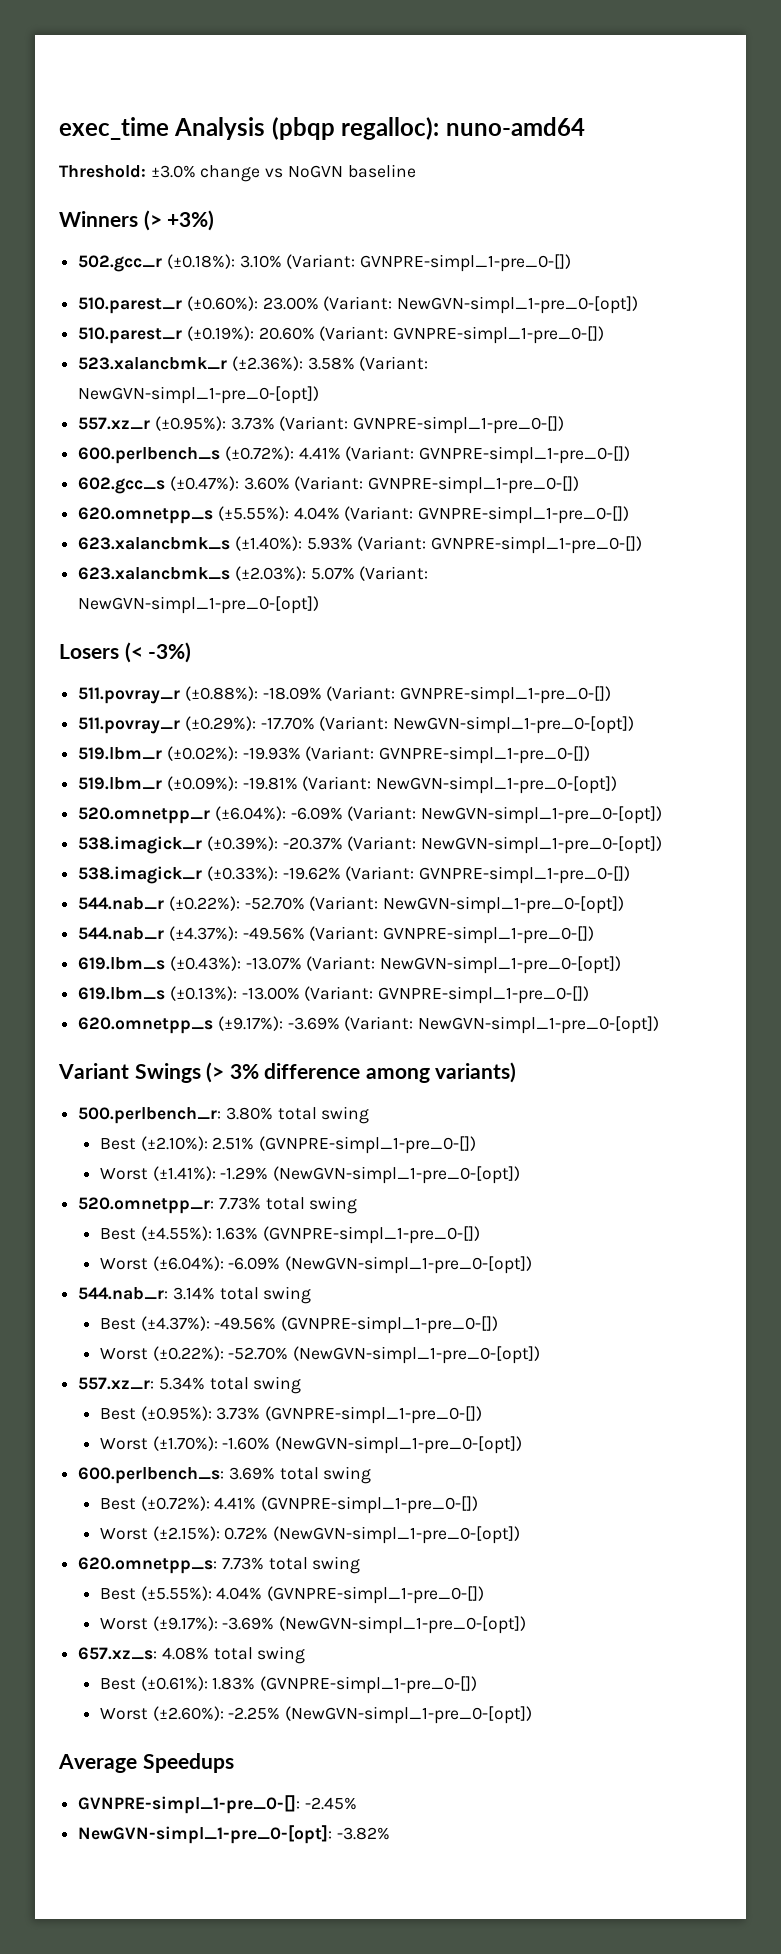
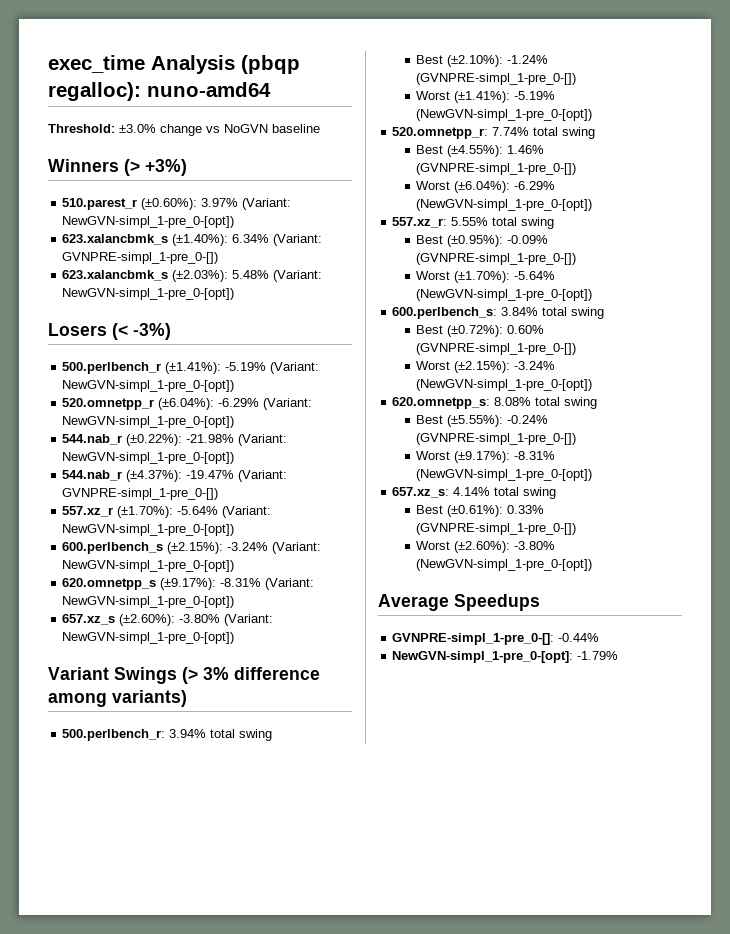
- 502.gcc_r (±0.18%): 3.10% (Variant: GVNPRE-simpl_1-pre_0-[])
- 510.parest_r (±0.60%): 23.00% (Variant: NewGVN-simpl_1-pre_0-[opt])
- 510.parest_r (±0.19%): 20.60% (Variant: GVNPRE-simpl_1-pre_0-[])
- 523.xalancbmk_r (±2.36%): 3.58% (Variant: NewGVN-simpl_1-pre_0-[opt])
- 557.xz_r (±0.95%): 3.73% (Variant: GVNPRE-simpl_1-pre_0-[])
- 600.perlbench_s (±0.72%): 4.41% (Variant: GVNPRE-simpl_1-pre_0-[])
- 602.gcc_s (±0.47%): 3.60% (Variant: GVNPRE-simpl_1-pre_0-[])
- 620.omnetpp_s (±5.55%): 4.04% (Variant: GVNPRE-simpl_1-pre_0-[])
+ 510.parest_r (±0.60%): 3.97% (Variant: NewGVN-simpl_1-pre_0-[opt])
- 623.xalancbmk_s (±1.40%): 5.93% (Variant: GVNPRE-simpl_1-pre_0-[])
+ 623.xalancbmk_s (±1.40%): 6.34% (Variant: GVNPRE-simpl_1-pre_0-[])
- 623.xalancbmk_s (±2.03%): 5.07% (Variant: NewGVN-simpl_1-pre_0-[opt])
+ 623.xalancbmk_s (±2.03%): 5.48% (Variant: NewGVN-simpl_1-pre_0-[opt])
- 511.povray_r (±0.88%): -18.09% (Variant: GVNPRE-simpl_1-pre_0-[])
- 511.povray_r (±0.29%): -17.70% (Variant: NewGVN-simpl_1-pre_0-[opt])
- 519.lbm_r (±0.02%): -19.93% (Variant: GVNPRE-simpl_1-pre_0-[])
- 519.lbm_r (±0.09%): -19.81% (Variant: NewGVN-simpl_1-pre_0-[opt])
+ 500.perlbench_r (±1.41%): -5.19% (Variant: NewGVN-simpl_1-pre_0-[opt])
- 520.omnetpp_r (±6.04%): -6.09% (Variant: NewGVN-simpl_1-pre_0-[opt])
- 538.imagick_r (±0.39%): -20.37% (Variant: NewGVN-simpl_1-pre_0-[opt])
- 538.imagick_r (±0.33%): -19.62% (Variant: GVNPRE-simpl_1-pre_0-[])
+ 520.omnetpp_r (±6.04%): -6.29% (Variant: NewGVN-simpl_1-pre_0-[opt])
- 544.nab_r (±0.22%): -52.70% (Variant: NewGVN-simpl_1-pre_0-[opt])
+ 544.nab_r (±0.22%): -21.98% (Variant: NewGVN-simpl_1-pre_0-[opt])
- 544.nab_r (±4.37%): -49.56% (Variant: GVNPRE-simpl_1-pre_0-[])
- 619.lbm_s (±0.43%): -13.07% (Variant: NewGVN-simpl_1-pre_0-[opt])
- 619.lbm_s (±0.13%): -13.00% (Variant: GVNPRE-simpl_1-pre_0-[])
- 620.omnetpp_s (±9.17%): -3.69% (Variant: NewGVN-simpl_1-pre_0-[opt])
+ 544.nab_r (±4.37%): -19.47% (Variant: GVNPRE-simpl_1-pre_0-[])
+ 557.xz_r (±1.70%): -5.64% (Variant: NewGVN-simpl_1-pre_0-[opt])
+ 600.perlbench_s (±2.15%): -3.24% (Variant: NewGVN-simpl_1-pre_0-[opt])
+ 620.omnetpp_s (±9.17%): -8.31% (Variant: NewGVN-simpl_1-pre_0-[opt])
+ 657.xz_s (±2.60%): -3.80% (Variant: NewGVN-simpl_1-pre_0-[opt])
- 500.perlbench_r: 3.80% total swing
+ 500.perlbench_r: 3.94% total swing
- Best (±2.10%): 2.51% (GVNPRE-simpl_1-pre_0-[])
+ Best (±2.10%): -1.24% (GVNPRE-simpl_1-pre_0-[])
- Worst (±1.41%): -1.29% (NewGVN-simpl_1-pre_0-[opt])
+ Worst (±1.41%): -5.19% (NewGVN-simpl_1-pre_0-[opt])
- 520.omnetpp_r: 7.73% total swing
+ 520.omnetpp_r: 7.74% total swing
- Best (±4.55%): 1.63% (GVNPRE-simpl_1-pre_0-[])
+ Best (±4.55%): 1.46% (GVNPRE-simpl_1-pre_0-[])
- Worst (±6.04%): -6.09% (NewGVN-simpl_1-pre_0-[opt])
- 544.nab_r: 3.14% total swing
- Best (±4.37%): -49.56% (GVNPRE-simpl_1-pre_0-[])
- Worst (±0.22%): -52.70% (NewGVN-simpl_1-pre_0-[opt])
+ Worst (±6.04%): -6.29% (NewGVN-simpl_1-pre_0-[opt])
- 557.xz_r: 5.34% total swing
+ 557.xz_r: 5.55% total swing
- Best (±0.95%): 3.73% (GVNPRE-simpl_1-pre_0-[])
+ Best (±0.95%): -0.09% (GVNPRE-simpl_1-pre_0-[])
- Worst (±1.70%): -1.60% (NewGVN-simpl_1-pre_0-[opt])
+ Worst (±1.70%): -5.64% (NewGVN-simpl_1-pre_0-[opt])
- 600.perlbench_s: 3.69% total swing
+ 600.perlbench_s: 3.84% total swing
- Best (±0.72%): 4.41% (GVNPRE-simpl_1-pre_0-[])
+ Best (±0.72%): 0.60% (GVNPRE-simpl_1-pre_0-[])
- Worst (±2.15%): 0.72% (NewGVN-simpl_1-pre_0-[opt])
+ Worst (±2.15%): -3.24% (NewGVN-simpl_1-pre_0-[opt])
- 620.omnetpp_s: 7.73% total swing
+ 620.omnetpp_s: 8.08% total swing
- Best (±5.55%): 4.04% (GVNPRE-simpl_1-pre_0-[])
+ Best (±5.55%): -0.24% (GVNPRE-simpl_1-pre_0-[])
- Worst (±9.17%): -3.69% (NewGVN-simpl_1-pre_0-[opt])
+ Worst (±9.17%): -8.31% (NewGVN-simpl_1-pre_0-[opt])
- 657.xz_s: 4.08% total swing
+ 657.xz_s: 4.14% total swing
- Best (±0.61%): 1.83% (GVNPRE-simpl_1-pre_0-[])
+ Best (±0.61%): 0.33% (GVNPRE-simpl_1-pre_0-[])
- Worst (±2.60%): -2.25% (NewGVN-simpl_1-pre_0-[opt])
+ Worst (±2.60%): -3.80% (NewGVN-simpl_1-pre_0-[opt])
- GVNPRE-simpl_1-pre_0-[]: -2.45%
+ GVNPRE-simpl_1-pre_0-[]: -0.44%
- NewGVN-simpl_1-pre_0-[opt]: -3.82%
+ NewGVN-simpl_1-pre_0-[opt]: -1.79%

